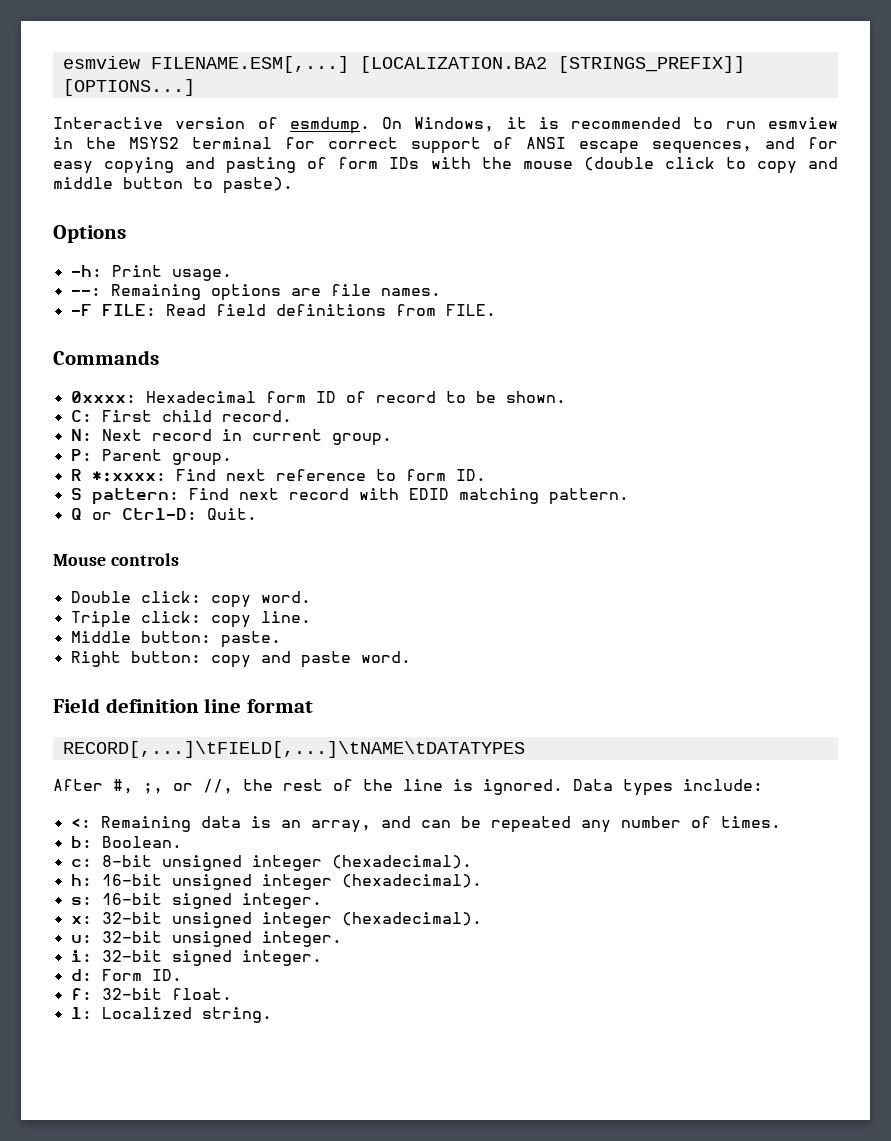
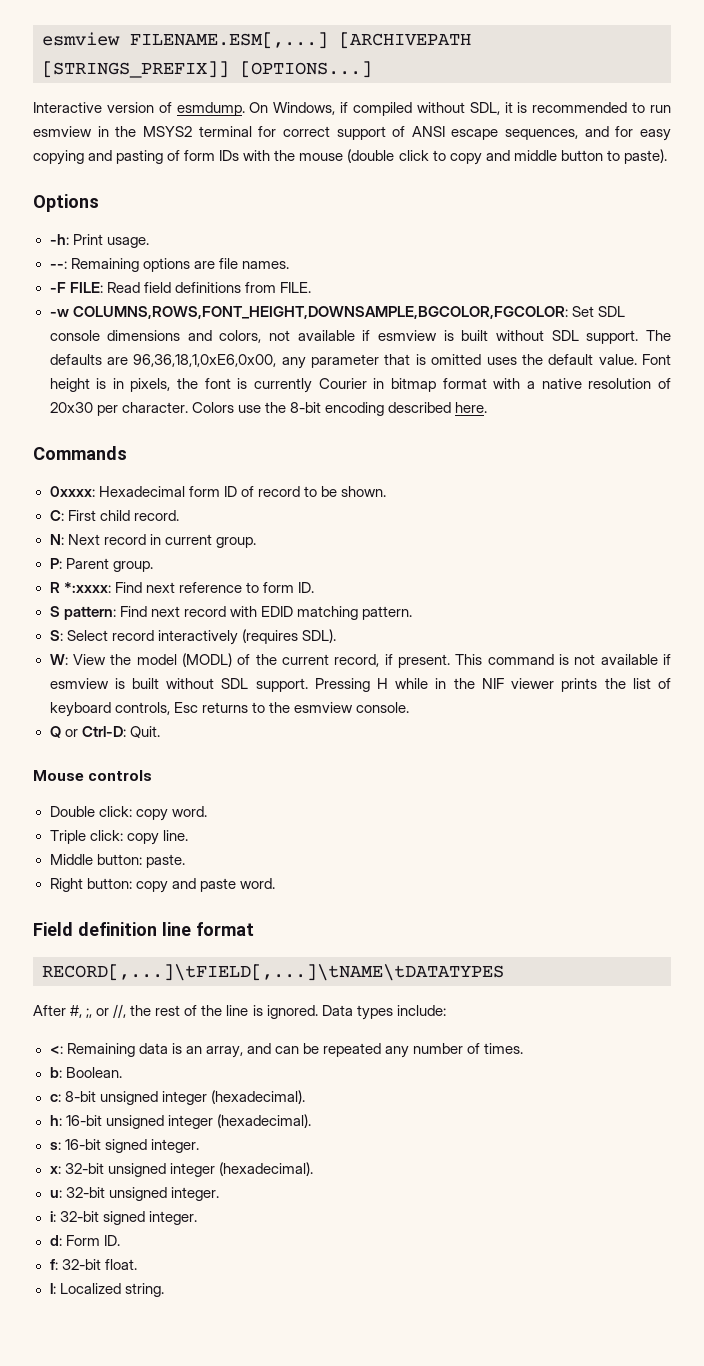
- [LOCALIZATION.BA2 [STRINGS_PREFIX]] [OPTIONS...]
+ [ARCHIVEPATH [STRINGS_PREFIX]] [OPTIONS...]
- On Windows, it is recommended to run esmview in the MSYS2 terminal for correct support of ANSI escape sequences, and for easy copying and pasting of form IDs with the mouse (double click to copy and middle button to paste).
+ On Windows, if compiled without SDL, it is recommended to run esmview in the MSYS2 terminal for correct support of ANSI escape sequences, and for easy copying and pasting of form IDs with the mouse (double click to copy and middle button to paste).
+ -w COLUMNS,ROWS,FONT_HEIGHT,DOWNSAMPLE,BGCOLOR,FGCOLOR: Set SDL console dimensions and colors, not available if esmview is built without SDL support. The defaults are 96,36,18,1,0xE6,0x00, any parameter that is omitted uses the default value. Font height is in pixels, the font is currently Courier in bitmap format with a native resolution of 20x30 per character. Colors use the 8-bit encoding described here.
+ S: Select record interactively (requires SDL).
+ W: View the model (MODL) of the current record, if present. This command is not available if esmview is built without SDL support. Pressing H while in the NIF viewer prints the list of keyboard controls, Esc returns to the esmview console.

